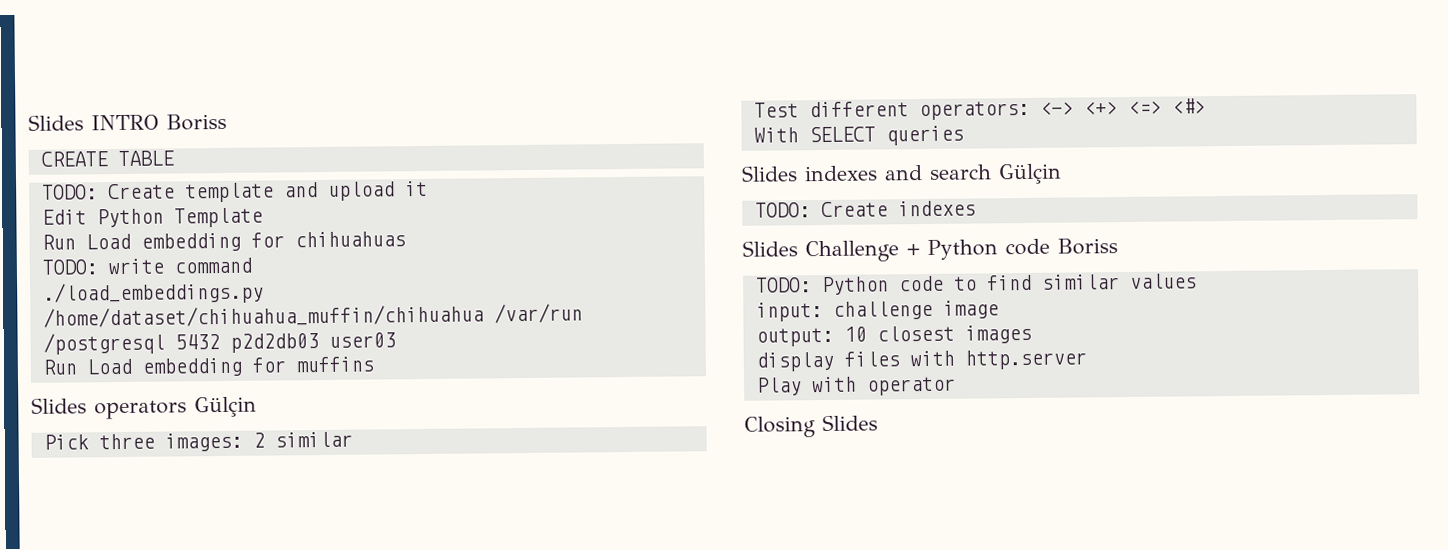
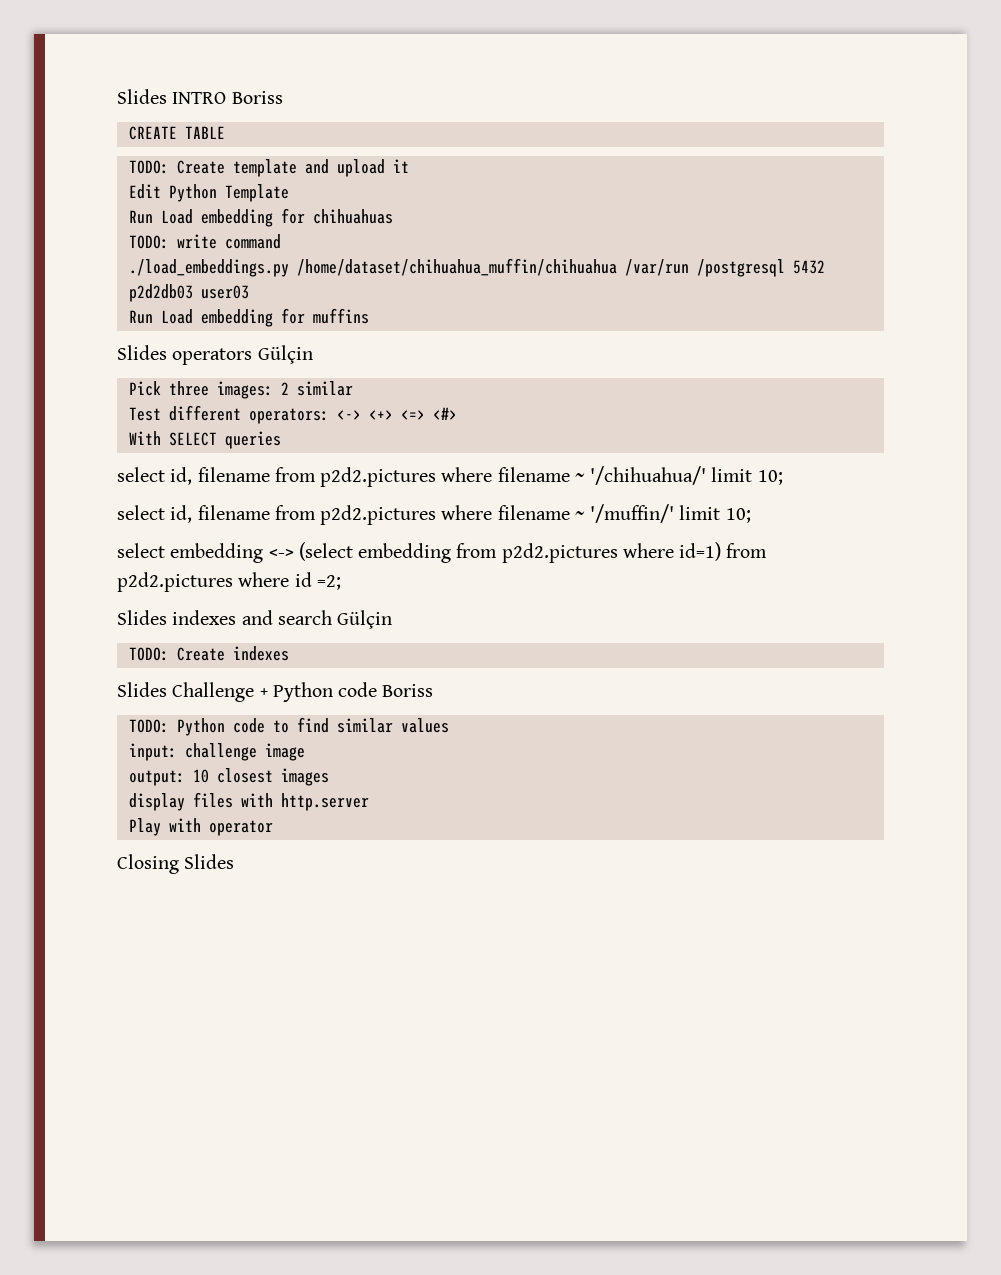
+ select id, filename from p2d2.pictures where filename ~ '/chihuahua/' limit 10;
+ select id, filename from p2d2.pictures where filename ~ '/muffin/' limit 10;
+ select embedding <-> (select embedding from p2d2.pictures where id=1) from p2d2.pictures where id =2;

